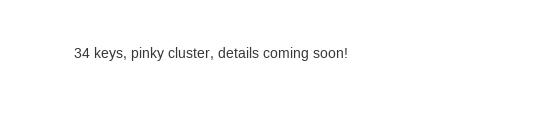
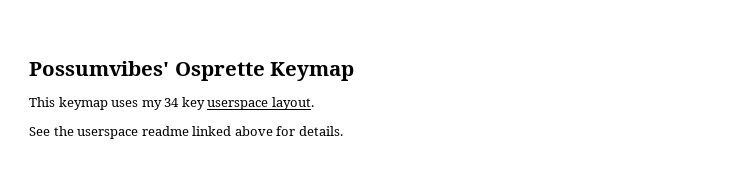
- 34 keys, pinky cluster, details coming soon!
+ Possumvibes' Osprette Keymap
+ This keymap uses my 34 key userspace layout.
+ See the userspace readme linked above for details.

